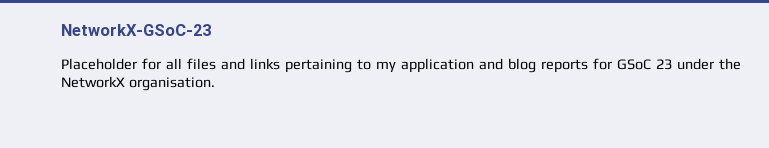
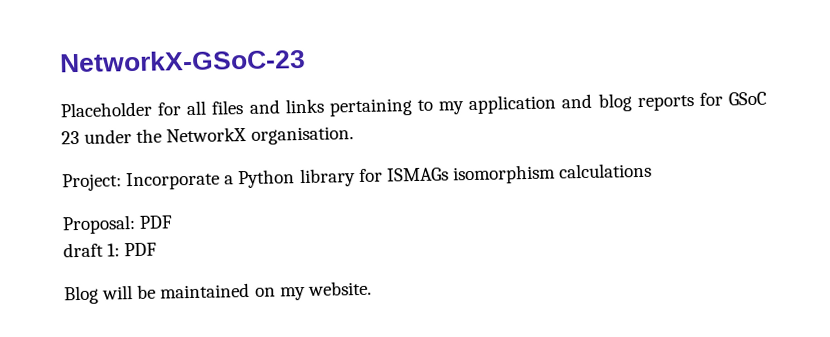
+ Project: Incorporate a Python library for ISMAGs isomorphism calculations
+ Proposal: PDF
+ draft 1: PDF
+ Blog will be maintained on my website.

